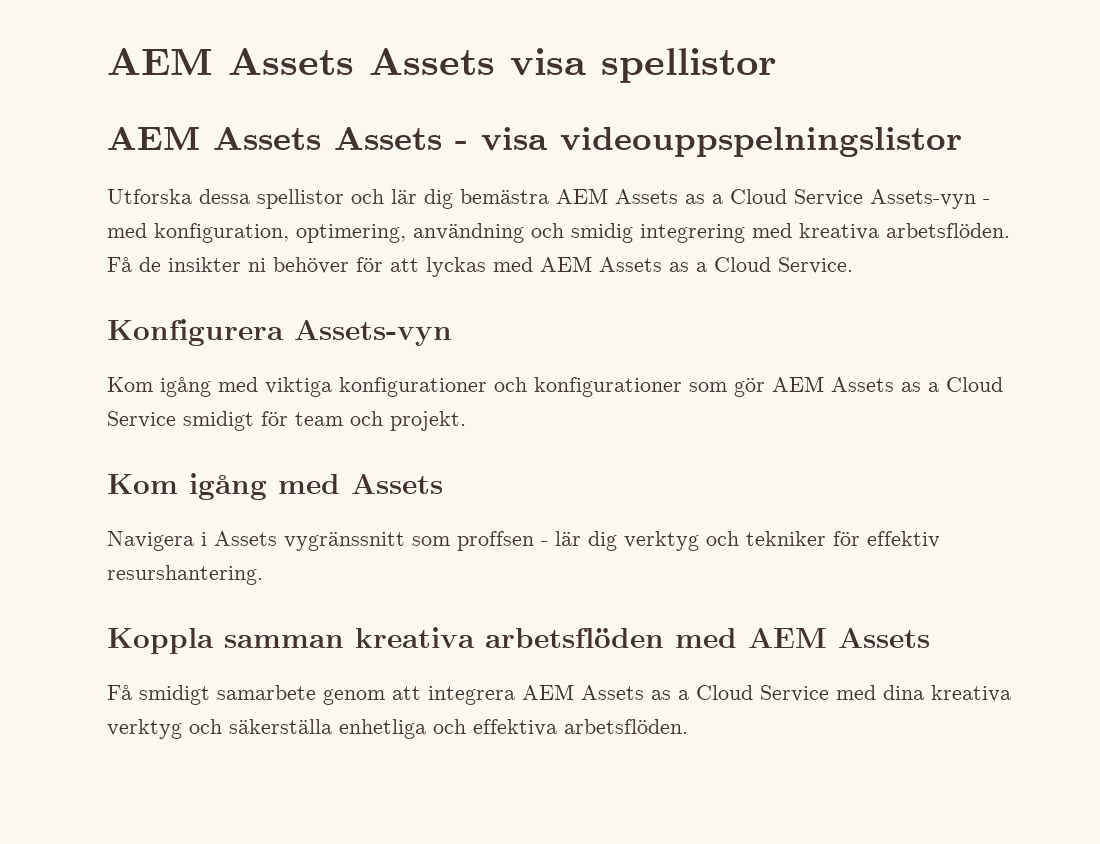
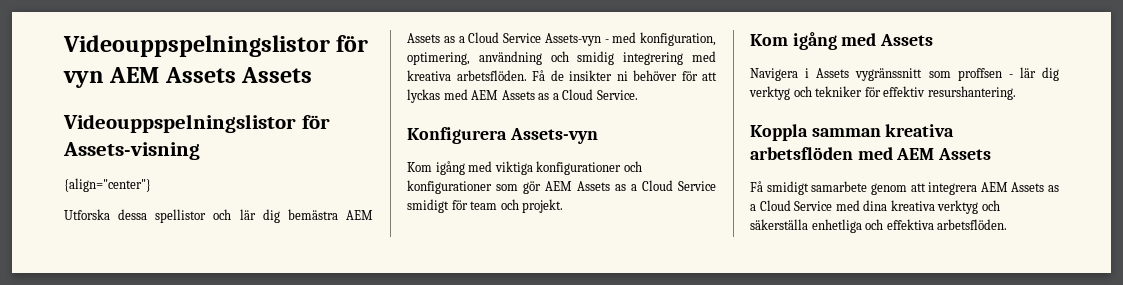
- AEM Assets Assets visa spellistor
- AEM Assets Assets - visa videouppspelningslistor
+ Videouppspelningslistor för vyn AEM Assets Assets
+ Videouppspelningslistor för Assets-visning
+ {align="center"}

